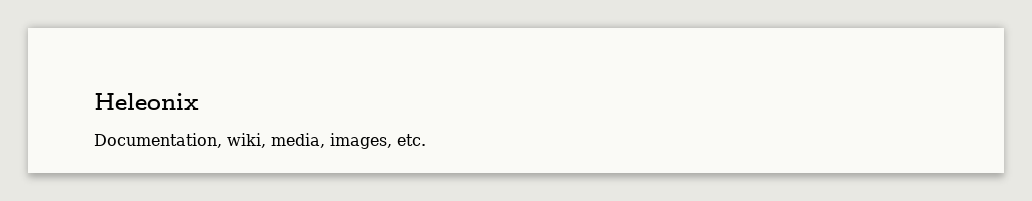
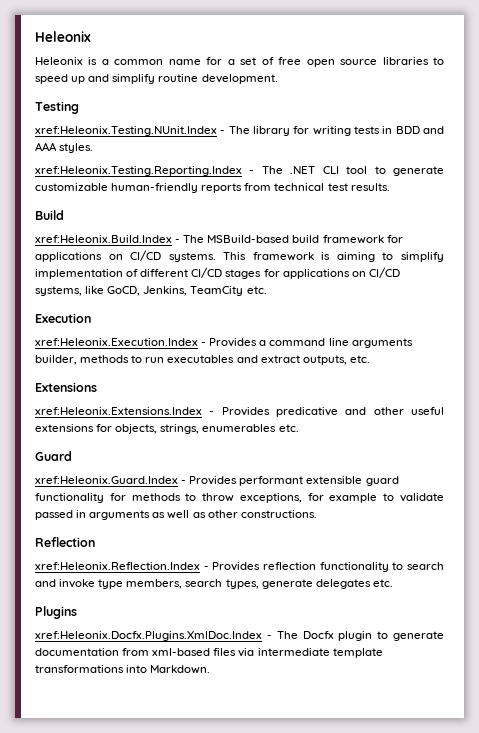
- Documentation, wiki, media, images, etc.
+ Heleonix is a common name for a set of free open source libraries to speed up and simplify routine development.
+ Testing
+ xref:Heleonix.Testing.NUnit.Index - The library for writing tests in BDD and AAA styles.
+ xref:Heleonix.Testing.Reporting.Index - The .NET CLI tool to generate customizable human-friendly reports from technical test results.
+ Build
+ xref:Heleonix.Build.Index - The MSBuild-based build framework for applications on CI/CD systems. This framework is aiming to simplify implementation of different CI/CD stages for applications on CI/CD systems, like GoCD, Jenkins, TeamCity etc.
+ Execution
+ xref:Heleonix.Execution.Index - Provides a command line arguments builder, methods to run executables and extract outputs, etc.
+ Extensions
+ xref:Heleonix.Extensions.Index - Provides predicative and other useful extensions for objects, strings, enumerables etc.
+ Guard
+ xref:Heleonix.Guard.Index - Provides performant extensible guard functionality for methods to throw exceptions, for example to validate passed in arguments as well as other constructions.
+ Reflection
+ xref:Heleonix.Reflection.Index - Provides reflection functionality to search and invoke type members, search types, generate delegates etc.
+ Plugins
+ xref:Heleonix.Docfx.Plugins.XmlDoc.Index - The Docfx plugin to generate documentation from xml-based files via intermediate template transformations into Markdown.

